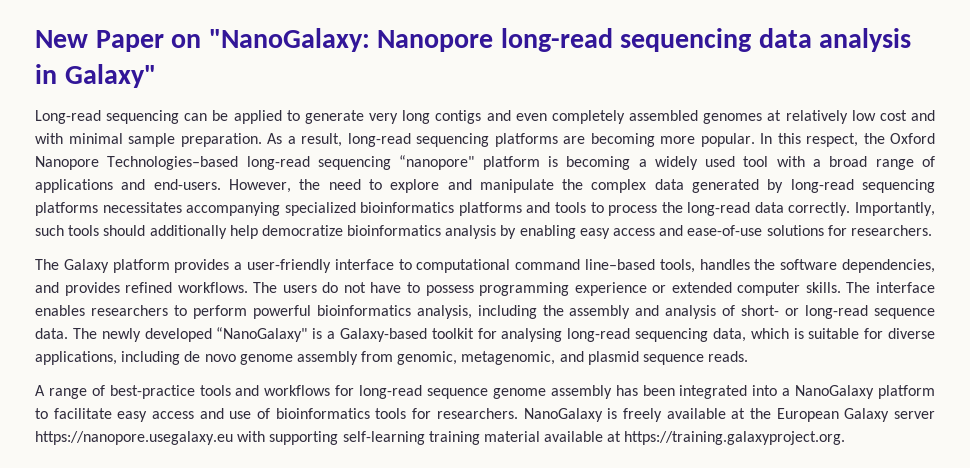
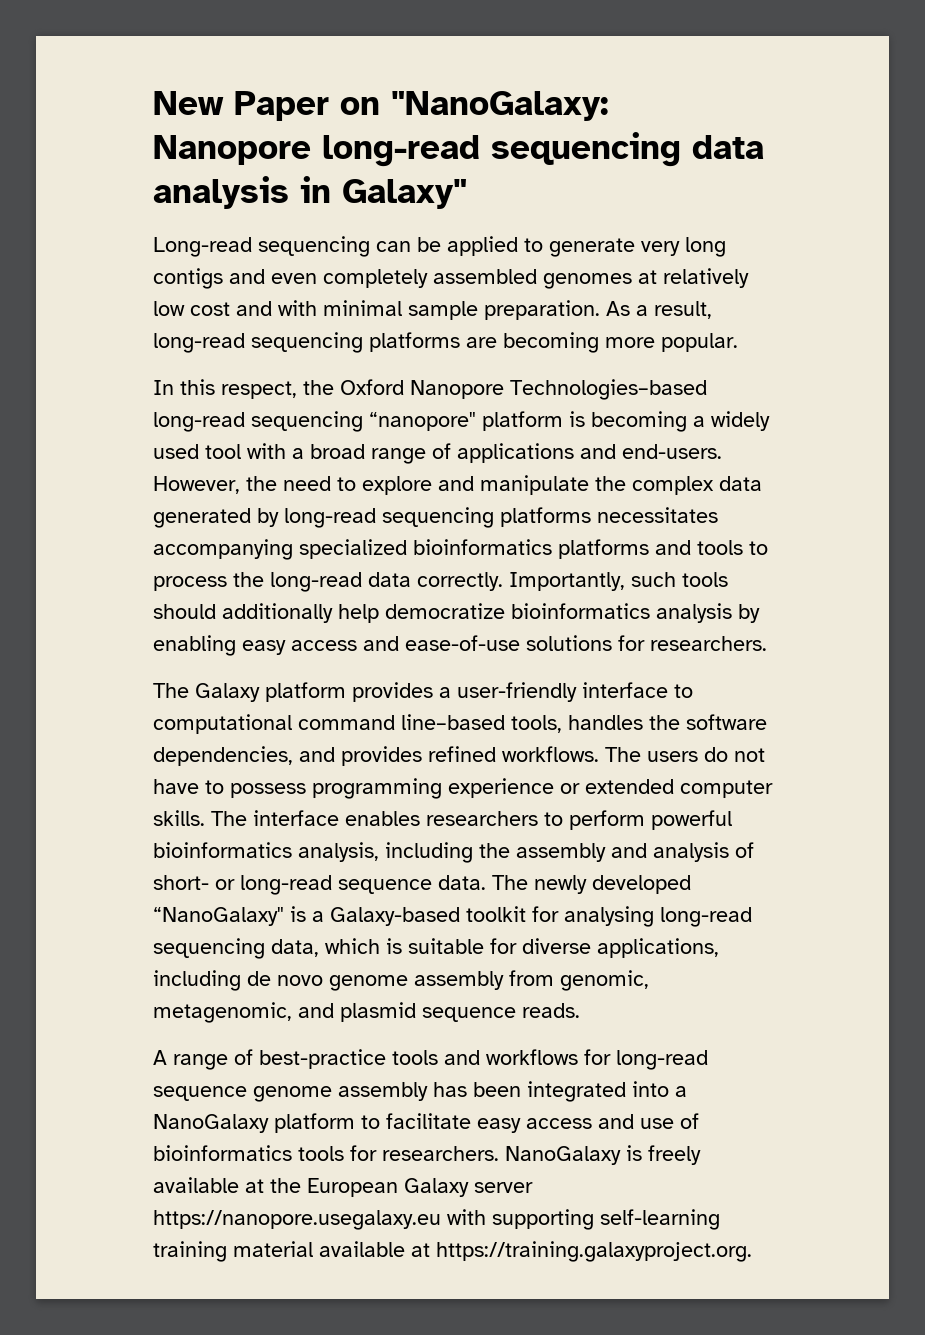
- As a result, long-read sequencing platforms are becoming more popular. In this respect, the Oxford Nanopore Technologies–based long-read sequencing “nanopore" platform is becoming a widely used tool with a broad range of applications and end-users.
+ As a result, long-read sequencing platforms are becoming more popular.
+ In this respect, the Oxford Nanopore Technologies–based long-read sequencing “nanopore" platform is becoming a widely used tool with a broad range of applications and end-users.

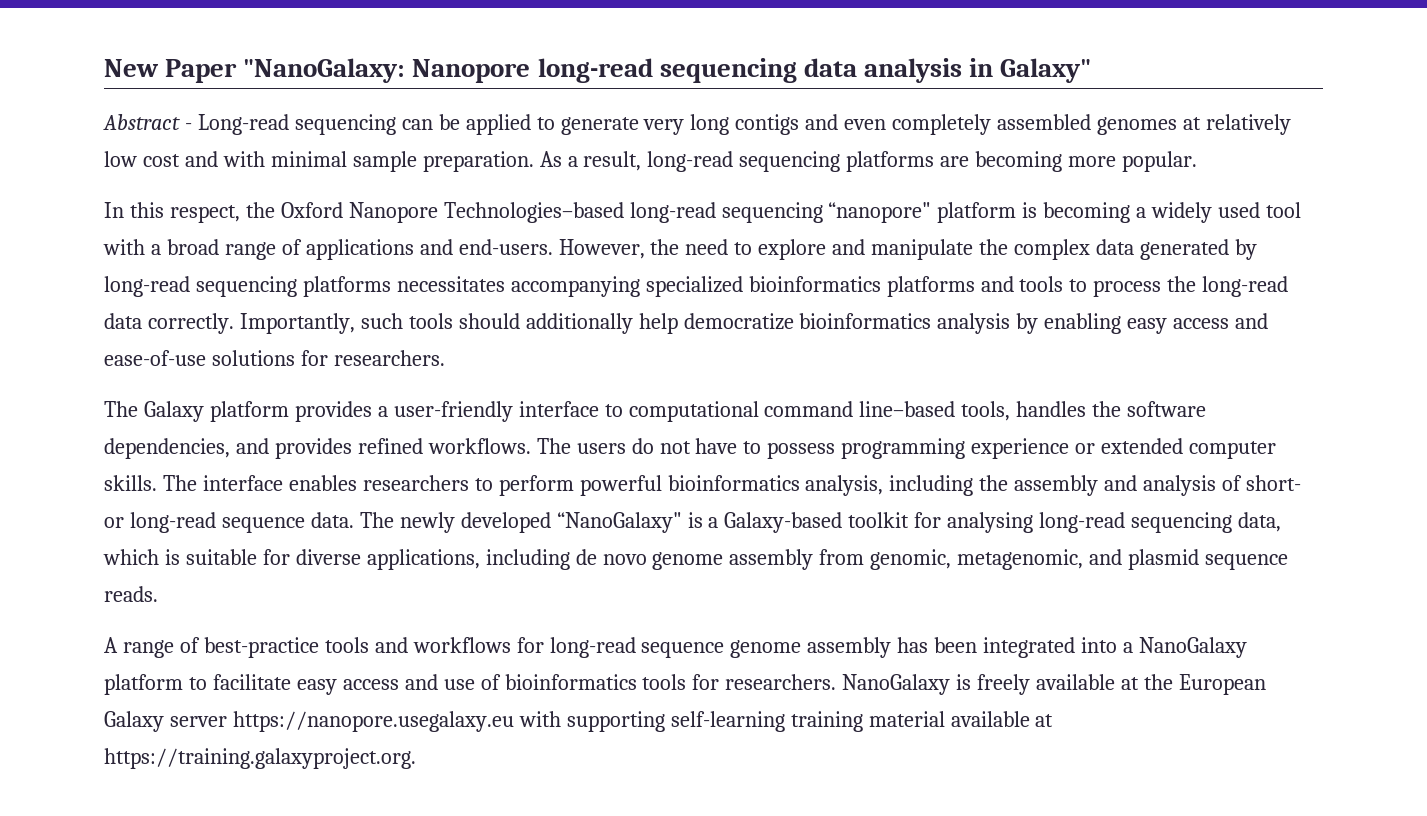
- New Paper on "NanoGalaxy: Nanopore long-read sequencing data analysis in Galaxy"
+ New Paper "NanoGalaxy: Nanopore long-read sequencing data analysis in Galaxy"
- Long-read sequencing can be applied to generate very long contigs and even completely assembled genomes at relatively low cost and with minimal sample preparation.
+ Abstract - Long-read sequencing can be applied to generate very long contigs and even completely assembled genomes at relatively low cost and with minimal sample preparation.

